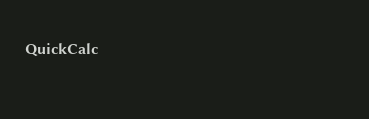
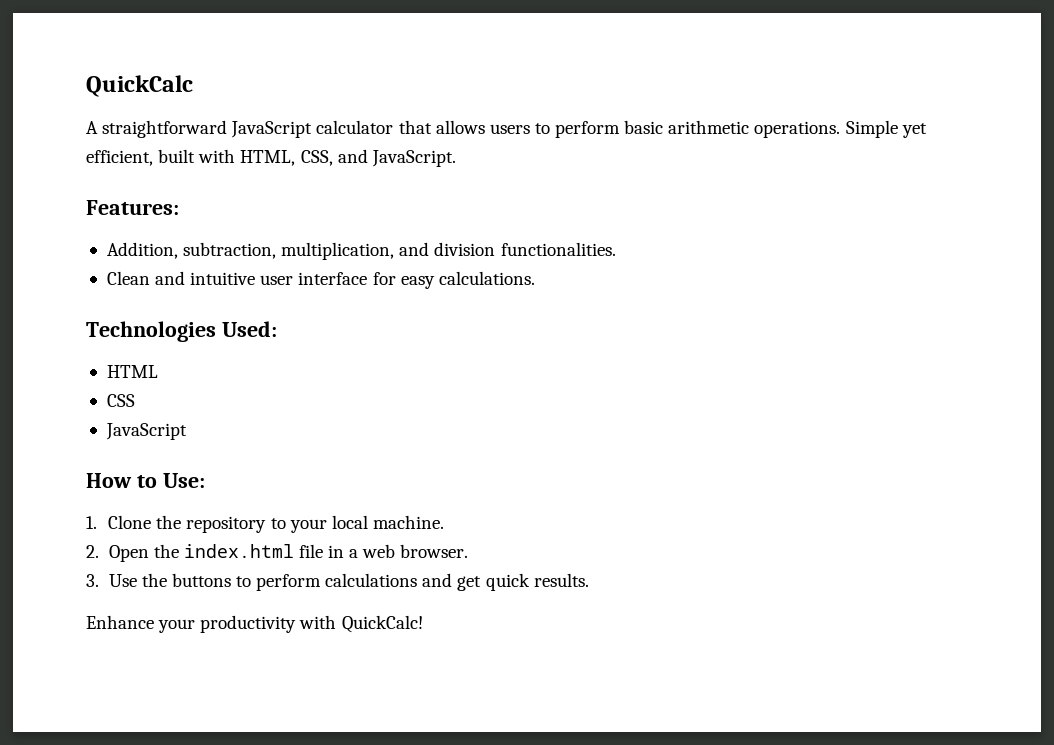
+ A straightforward JavaScript calculator that allows users to perform basic arithmetic operations. Simple yet efficient, built with HTML, CSS, and JavaScript.
+ Features:
+ Addition, subtraction, multiplication, and division functionalities.
+ Clean and intuitive user interface for easy calculations.
+ Technologies Used:
+ HTML
+ CSS
+ JavaScript
+ How to Use:
+ 1. Clone the repository to your local machine.
+ 2. Open the index.html file in a web browser.
+ 3. Use the buttons to perform calculations and get quick results.
+ Enhance your productivity with QuickCalc!

